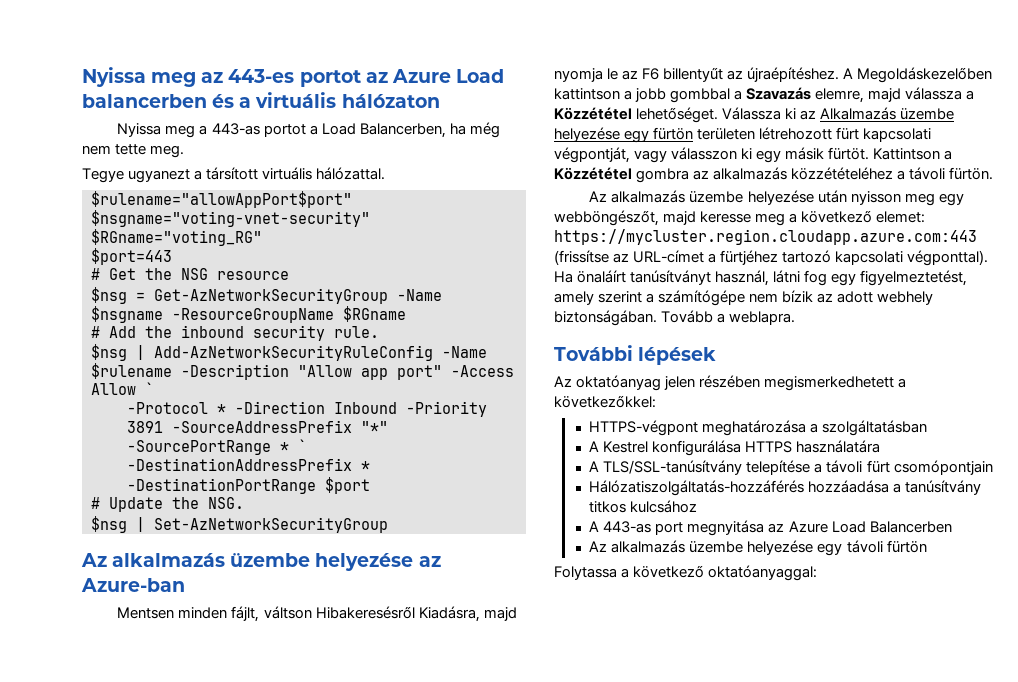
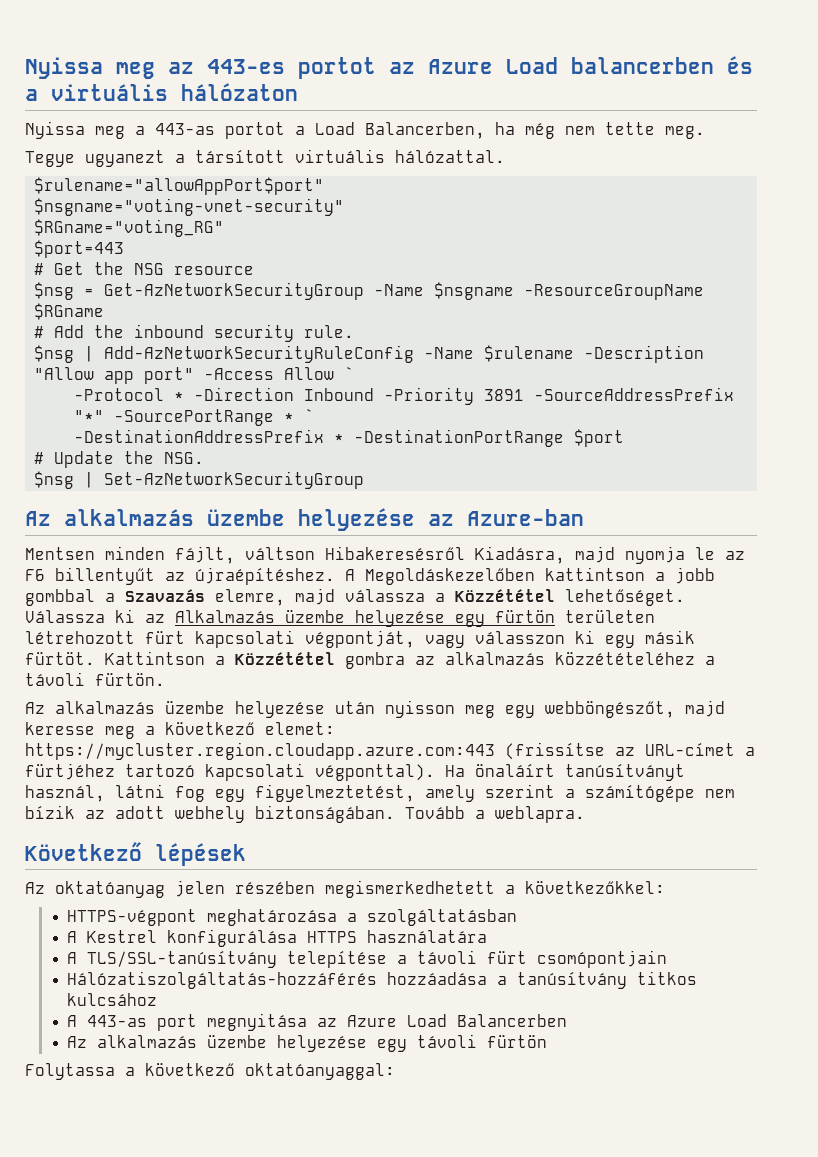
- További lépések
+ Következő lépések

